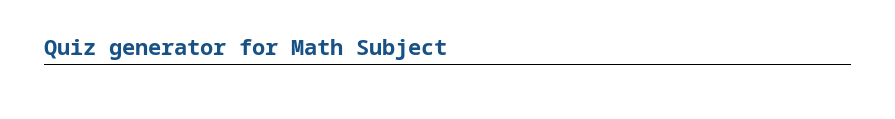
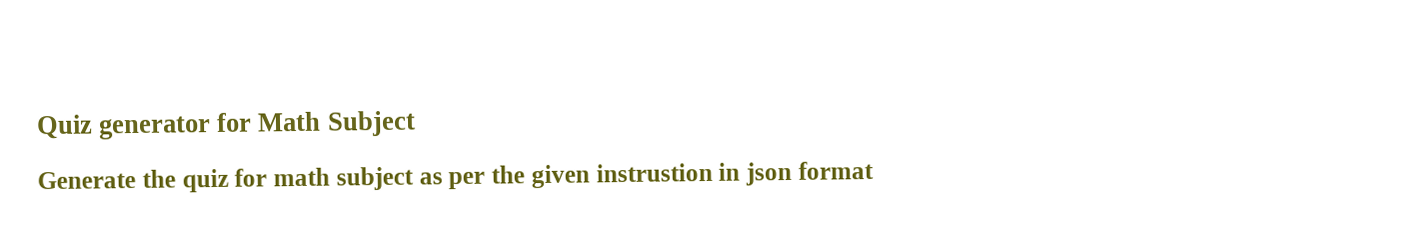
+ Generate the quiz for math subject as per the given instrustion in json format

